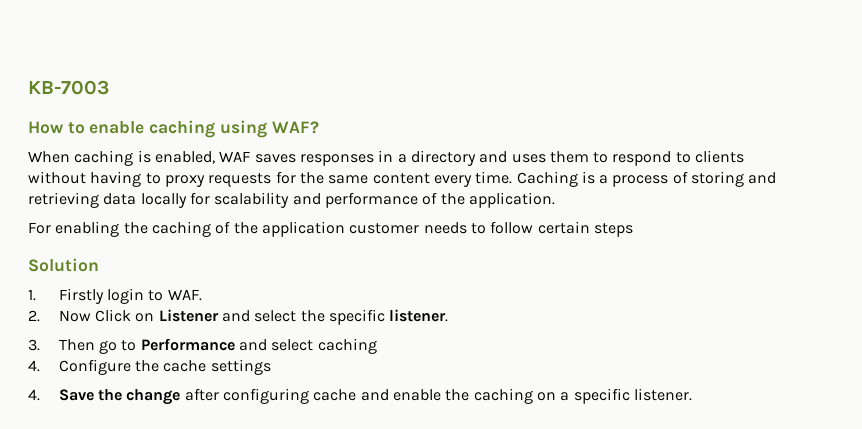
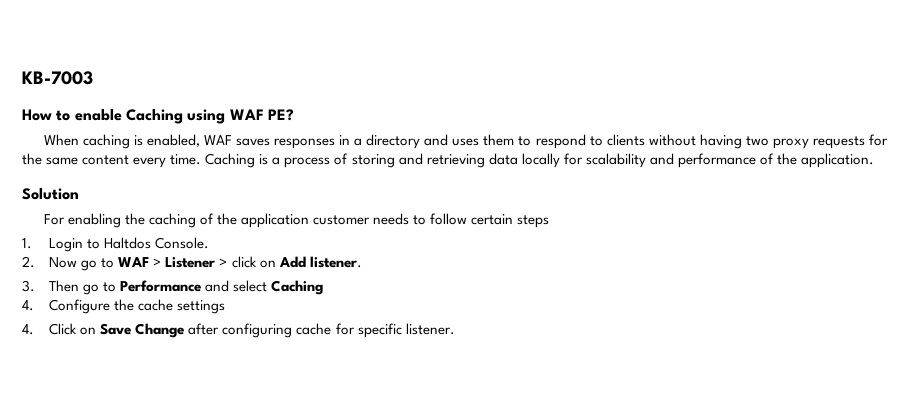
- How to enable caching using WAF?
+ How to enable Caching using WAF PE?
- When caching is enabled, WAF saves responses in a directory and uses them to respond to clients without having to proxy requests for the same content every time.
+ When caching is enabled, WAF saves responses in a directory and uses them to respond to clients without having two proxy requests for the same content every time.
+ Solution
- Solution
- 1. Firstly login to WAF.
- 2. Now Click on Listener and select the specific listener.
+ 1. Login to Haltdos Console.
+ 2. Now go to WAF > Listener > click on Add listener.
- 3. Then go to Performance and select caching
+ 3. Then go to Performance and select Caching
- 4. Save the change after configuring cache and enable the caching on a specific listener.
+ 4. Click on Save Change after configuring cache for specific listener.

